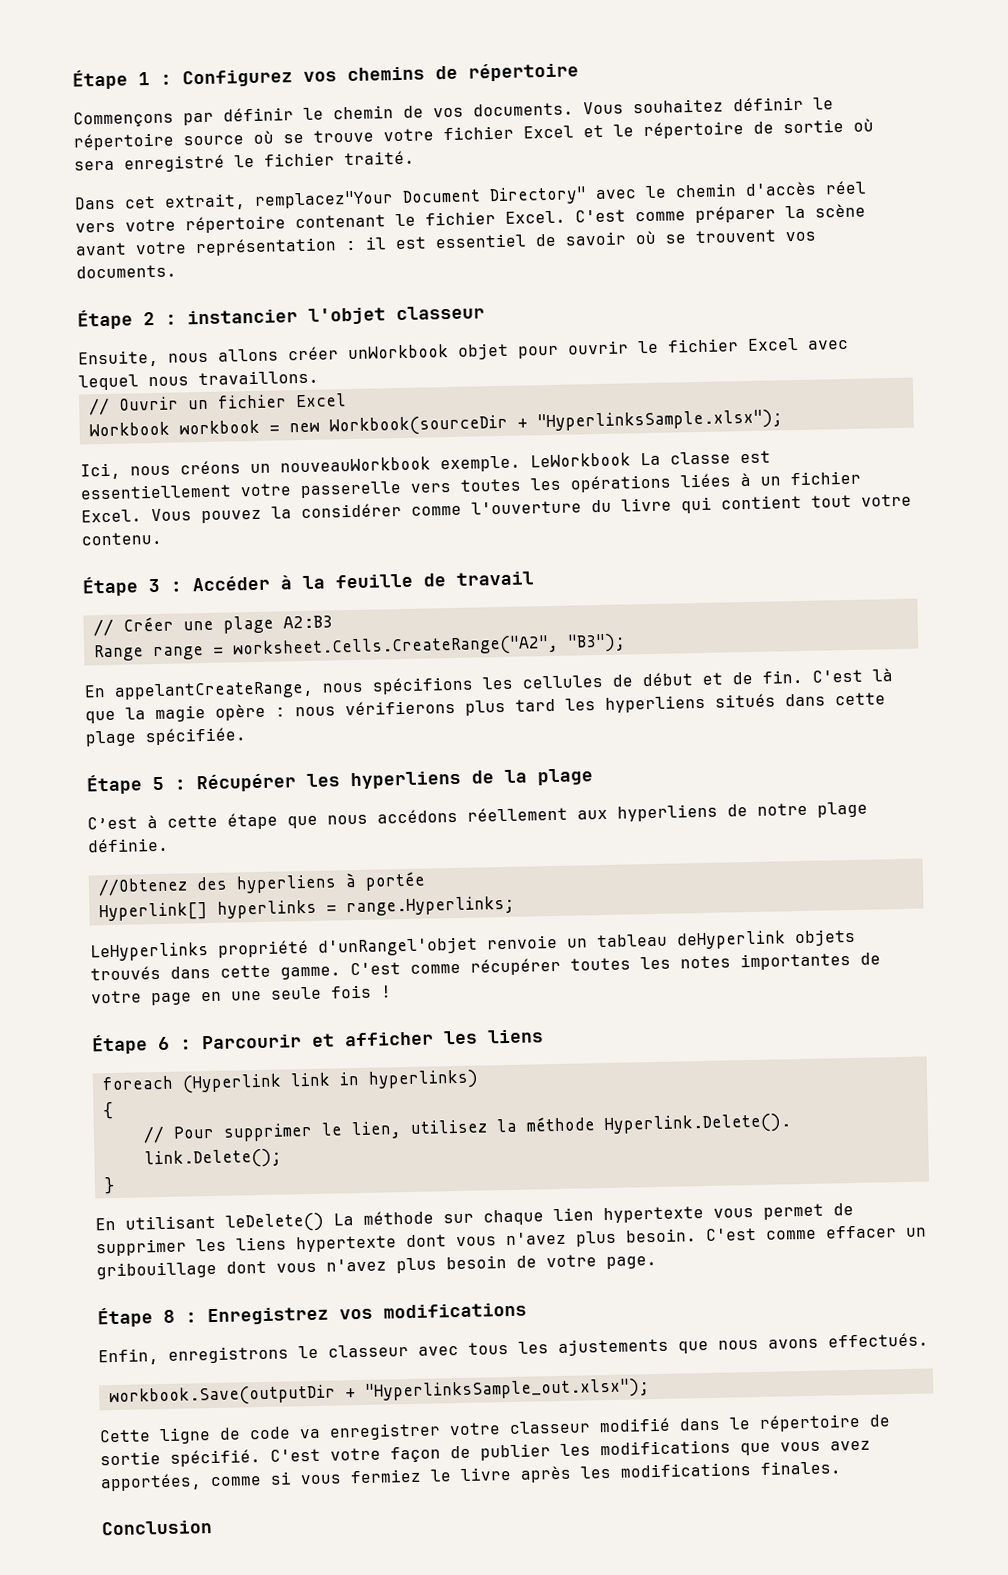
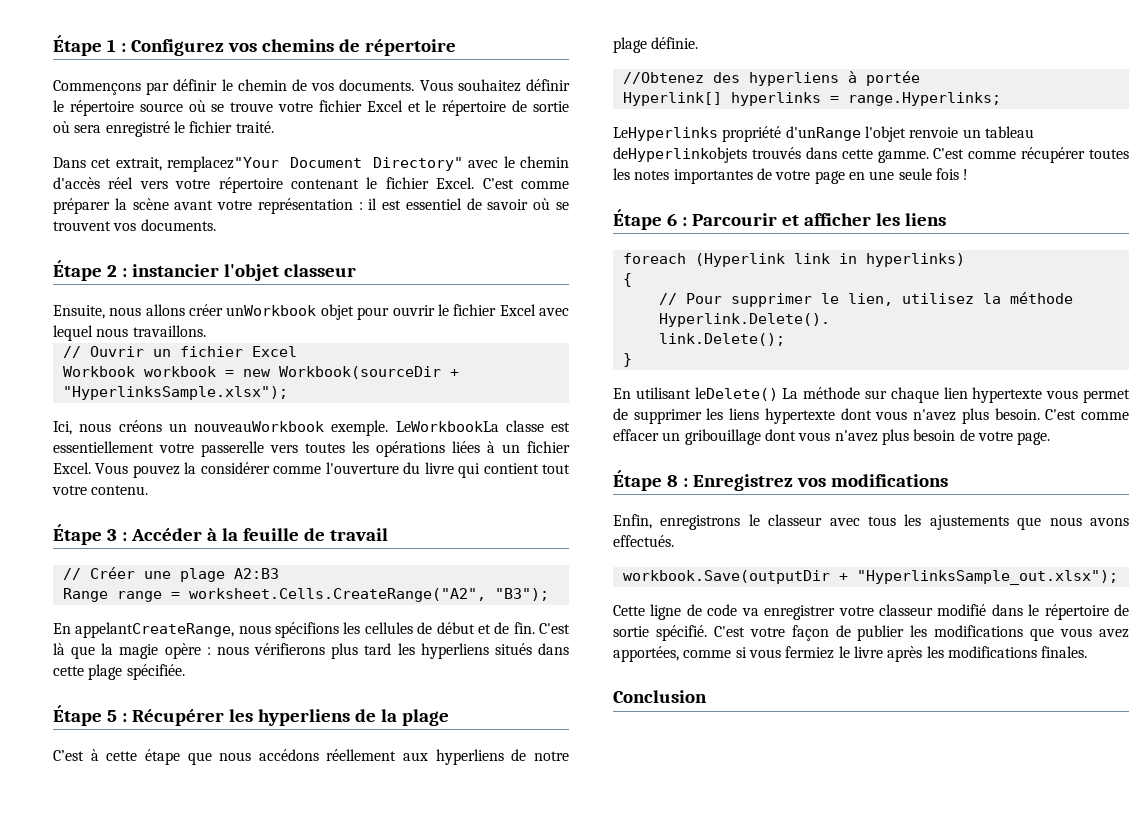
- LeWorkbook La classe est essentiellement votre passerelle vers toutes les opérations liées à un fichier Excel.
+ LeWorkbookLa classe est essentiellement votre passerelle vers toutes les opérations liées à un fichier Excel.
- LeHyperlinks propriété d'unRangel'objet renvoie un tableau deHyperlink objets trouvés dans cette gamme.
+ LeHyperlinks propriété d'unRange l'objet renvoie un tableau deHyperlinkobjets trouvés dans cette gamme.

